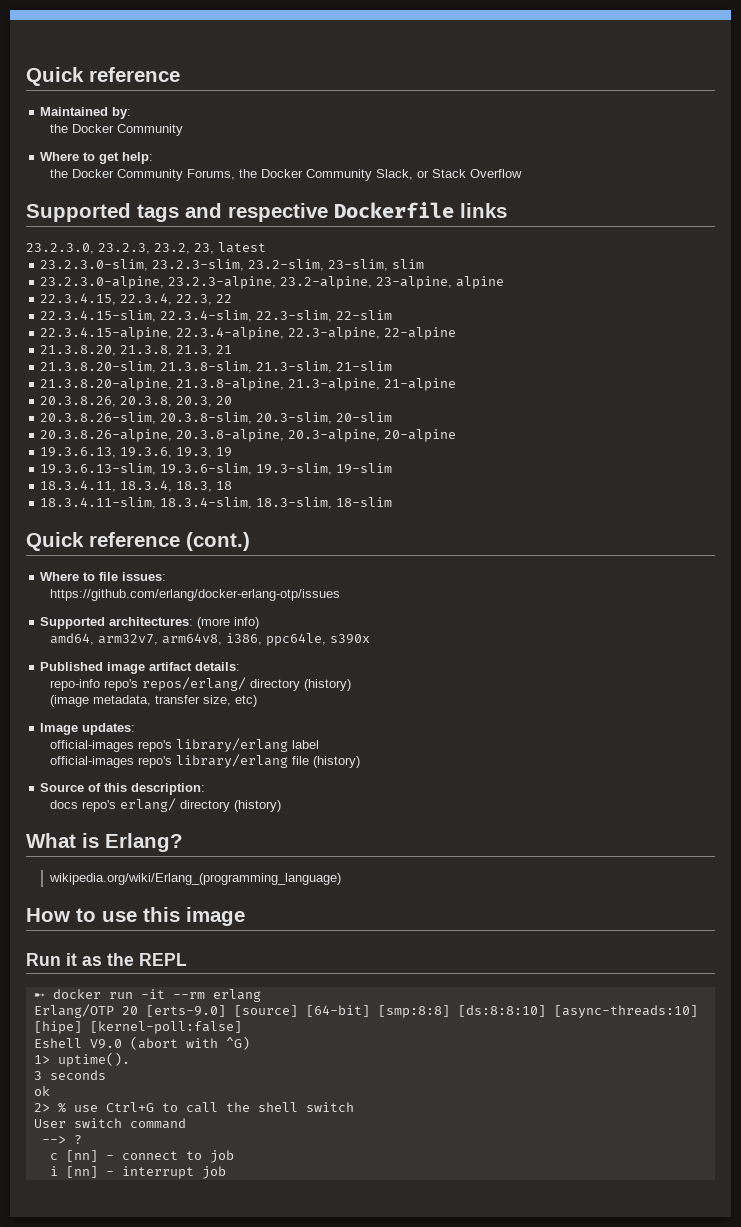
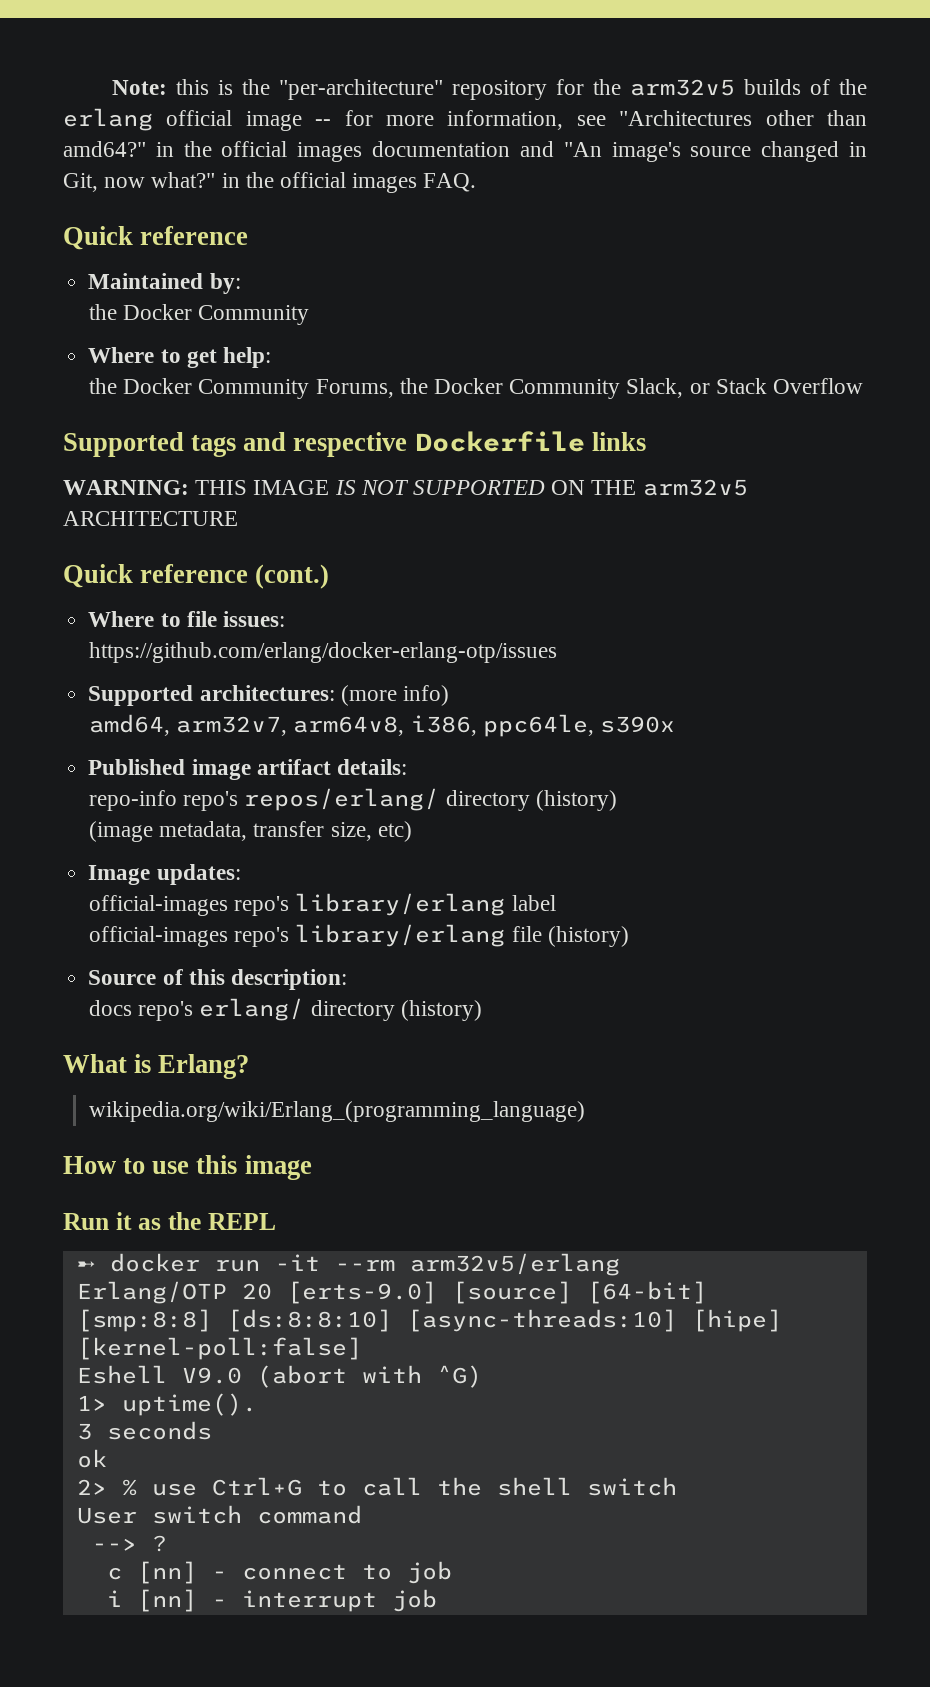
+ Note: this is the "per-architecture" repository for the arm32v5 builds of the erlang official image -- for more information, see "Architectures other than amd64?" in the official images documentation and "An image's source changed in Git, now what?" in the official images FAQ.
- 23.2.3.0, 23.2.3, 23.2, 23, latest
- 23.2.3.0-slim, 23.2.3-slim, 23.2-slim, 23-slim, slim
- 23.2.3.0-alpine, 23.2.3-alpine, 23.2-alpine, 23-alpine, alpine
- 22.3.4.15, 22.3.4, 22.3, 22
- 22.3.4.15-slim, 22.3.4-slim, 22.3-slim, 22-slim
- 22.3.4.15-alpine, 22.3.4-alpine, 22.3-alpine, 22-alpine
- 21.3.8.20, 21.3.8, 21.3, 21
- 21.3.8.20-slim, 21.3.8-slim, 21.3-slim, 21-slim
- 21.3.8.20-alpine, 21.3.8-alpine, 21.3-alpine, 21-alpine
- 20.3.8.26, 20.3.8, 20.3, 20
- 20.3.8.26-slim, 20.3.8-slim, 20.3-slim, 20-slim
- 20.3.8.26-alpine, 20.3.8-alpine, 20.3-alpine, 20-alpine
- 19.3.6.13, 19.3.6, 19.3, 19
- 19.3.6.13-slim, 19.3.6-slim, 19.3-slim, 19-slim
- 18.3.4.11, 18.3.4, 18.3, 18
- 18.3.4.11-slim, 18.3.4-slim, 18.3-slim, 18-slim
+ WARNING: THIS IMAGE IS NOT SUPPORTED ON THE arm32v5 ARCHITECTURE
- ➸ docker run -it --rm erlang
+ ➸ docker run -it --rm arm32v5/erlang

